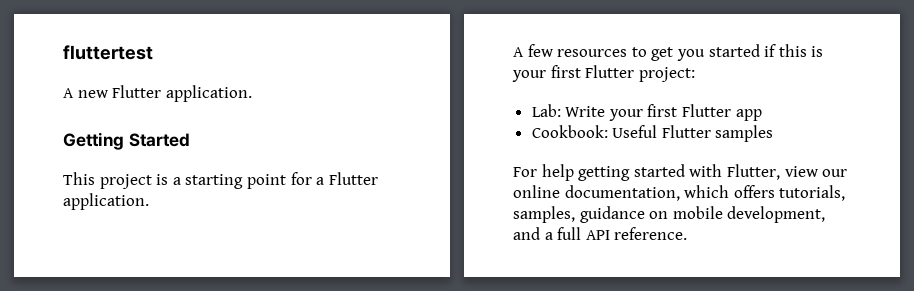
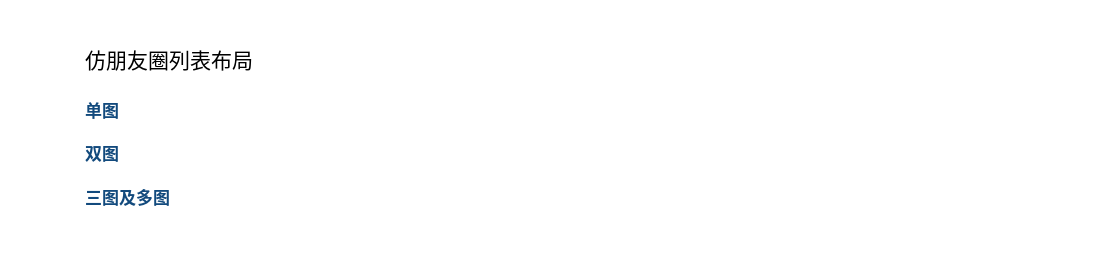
- fluttertest
- A new Flutter application.
- Getting Started
- This project is a starting point for a Flutter application.
- A few resources to get you started if this is your first Flutter project:
- Lab: Write your first Flutter app
- Cookbook: Useful Flutter samples
- For help getting started with Flutter, view our online documentation, which offers tutorials, samples, guidance on mobile development, and a full API reference.
+ 仿朋友圈列表布局
+ 单图
+ 双图
+ 三图及多图

